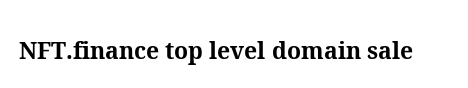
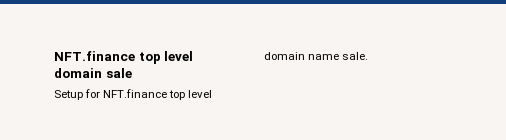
+ Setup for NFT.finance top level domain name sale.

